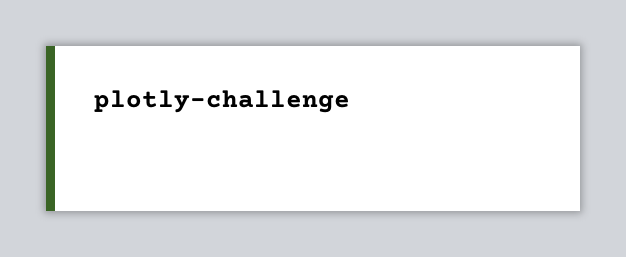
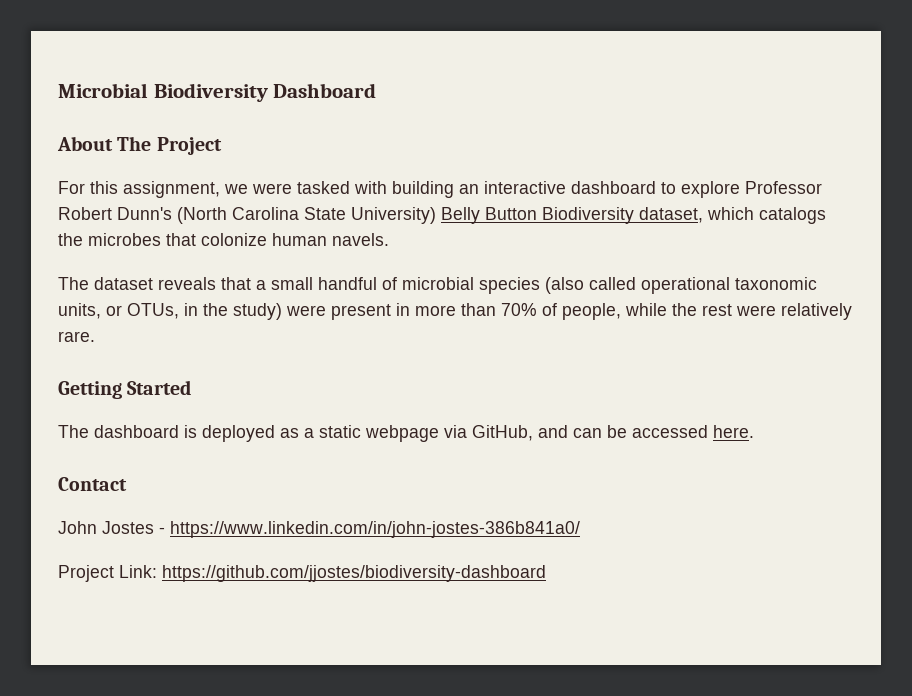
- plotly-challenge
+ Microbial Biodiversity Dashboard
+ About The Project
+ For this assignment, we were tasked with building an interactive dashboard to explore Professor Robert Dunn's (North Carolina State University) Belly Button Biodiversity dataset, which catalogs the microbes that colonize human navels.
+ The dataset reveals that a small handful of microbial species (also called operational taxonomic units, or OTUs, in the study) were present in more than 70% of people, while the rest were relatively rare.
+ Getting Started
+ The dashboard is deployed as a static webpage via GitHub, and can be accessed here.
+ Contact
+ John Jostes - https://www.linkedin.com/in/john-jostes-386b841a0/
+ Project Link: https://github.com/jjostes/biodiversity-dashboard

